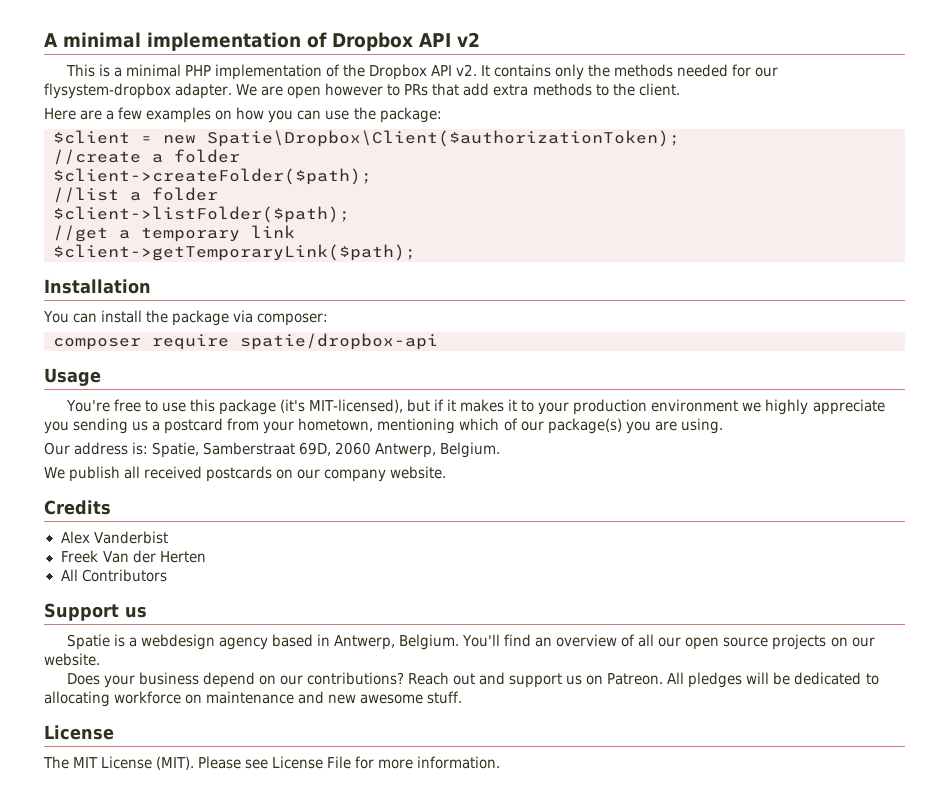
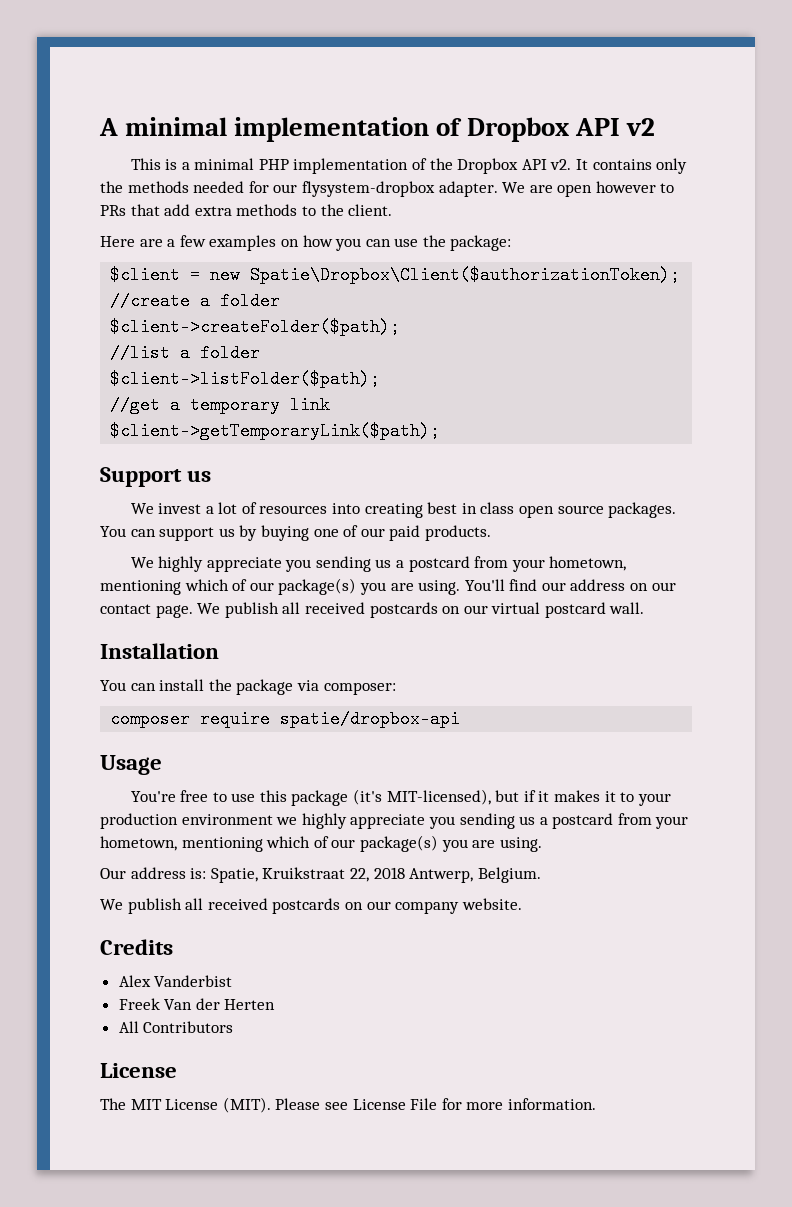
+ Support us
+ We invest a lot of resources into creating best in class open source packages. You can support us by buying one of our paid products.
+ We highly appreciate you sending us a postcard from your hometown, mentioning which of our package(s) you are using. You'll find our address on our contact page. We publish all received postcards on our virtual postcard wall.
- Our address is: Spatie, Samberstraat 69D, 2060 Antwerp, Belgium.
+ Our address is: Spatie, Kruikstraat 22, 2018 Antwerp, Belgium.
- Support us
- Spatie is a webdesign agency based in Antwerp, Belgium. You'll find an overview of all our open source projects on our website.
- Does your business depend on our contributions? Reach out and support us on Patreon. All pledges will be dedicated to allocating workforce on maintenance and new awesome stuff.

